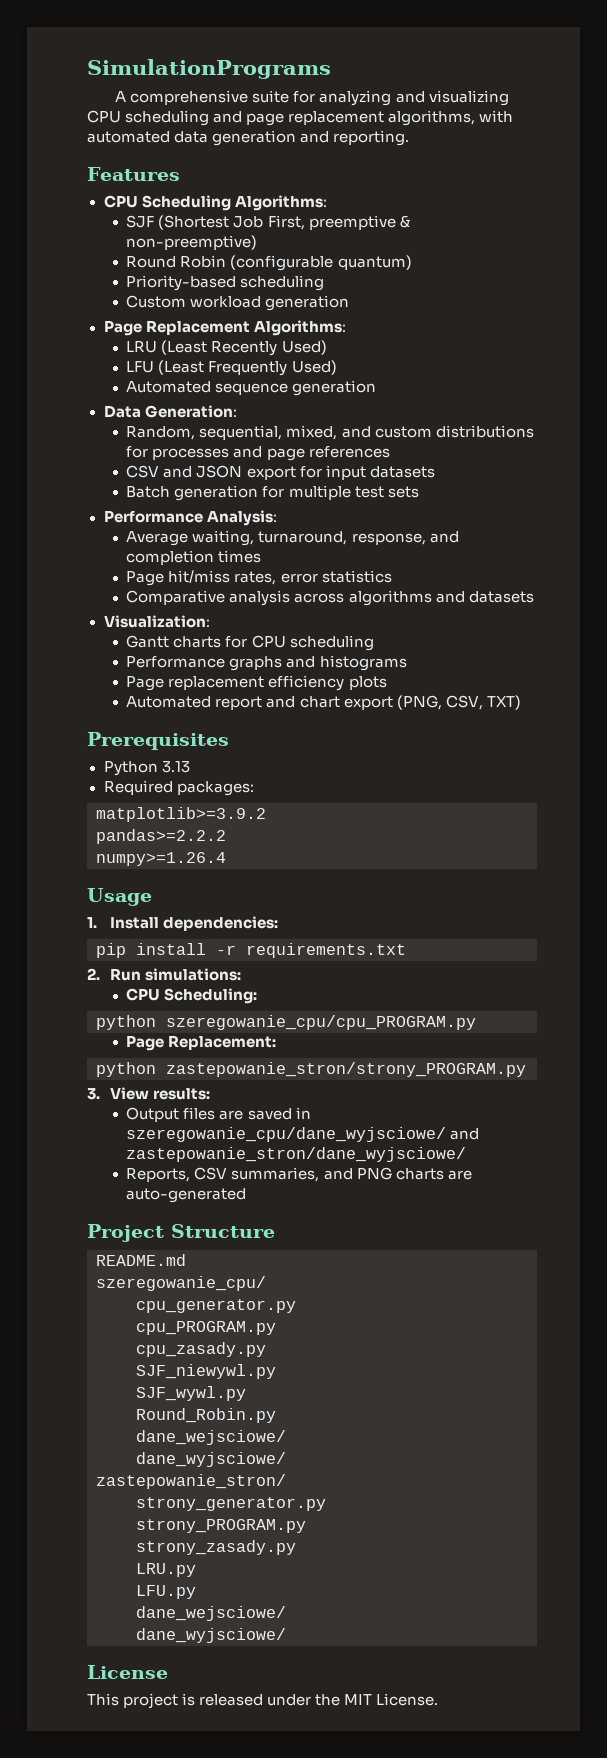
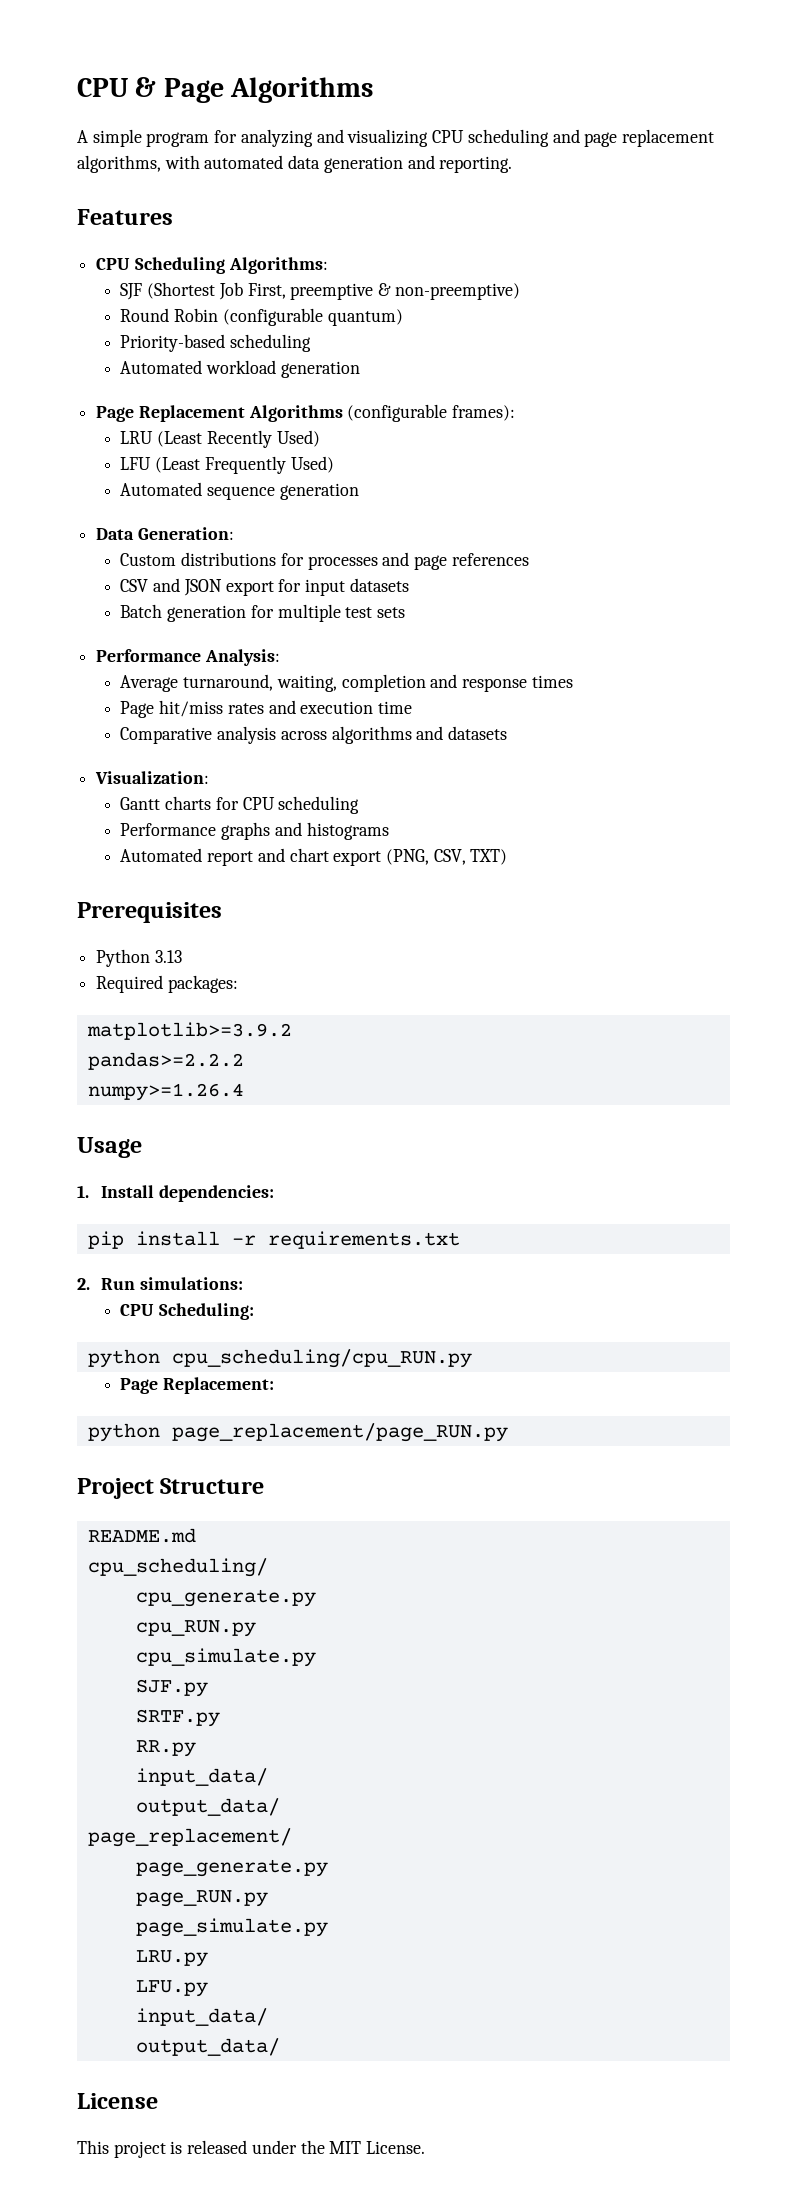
- SimulationPrograms
+ CPU & Page Algorithms
- A comprehensive suite for analyzing and visualizing CPU scheduling and page replacement algorithms, with automated data generation and reporting.
+ A simple program for analyzing and visualizing CPU scheduling and page replacement algorithms, with automated data generation and reporting.
- Custom workload generation
+ Automated workload generation
- Page Replacement Algorithms:
+ Page Replacement Algorithms (configurable frames):
- Random, sequential, mixed, and custom distributions for processes and page references
+ Custom distributions for processes and page references
- Average waiting, turnaround, response, and completion times
+ Average turnaround, waiting, completion and response times
- Page hit/miss rates, error statistics
+ Page hit/miss rates and execution time
- Page replacement efficiency plots
- python szeregowanie_cpu/cpu_PROGRAM.py
+ python cpu_scheduling/cpu_RUN.py
- python zastepowanie_stron/strony_PROGRAM.py
- 3. View results:
- Output files are saved in szeregowanie_cpu/dane_wyjsciowe/ and zastepowanie_stron/dane_wyjsciowe/
- Reports, CSV summaries, and PNG charts are auto-generated
+ python page_replacement/page_RUN.py
  Project Structure
  README.md
- szeregowanie_cpu/
- cpu_generator.py
- cpu_PROGRAM.py
- cpu_zasady.py
- SJF_niewywl.py
- SJF_wywl.py
- Round_Robin.py
- dane_wejsciowe/
- dane_wyjsciowe/
- zastepowanie_stron/
- strony_generator.py
- strony_PROGRAM.py
- strony_zasady.py
+ cpu_scheduling/
+ cpu_generate.py
+ cpu_RUN.py
+ cpu_simulate.py
+ SJF.py
+ SRTF.py
+ RR.py
+ input_data/
+ output_data/
+ page_replacement/
+ page_generate.py
+ page_RUN.py
+ page_simulate.py
  LFU.py
- dane_wejsciowe/
- dane_wyjsciowe/
+ input_data/
+ output_data/

